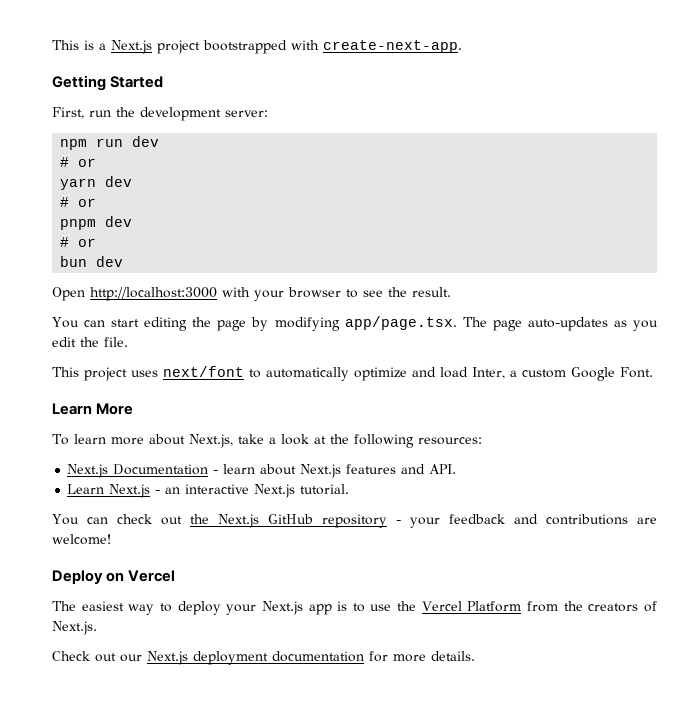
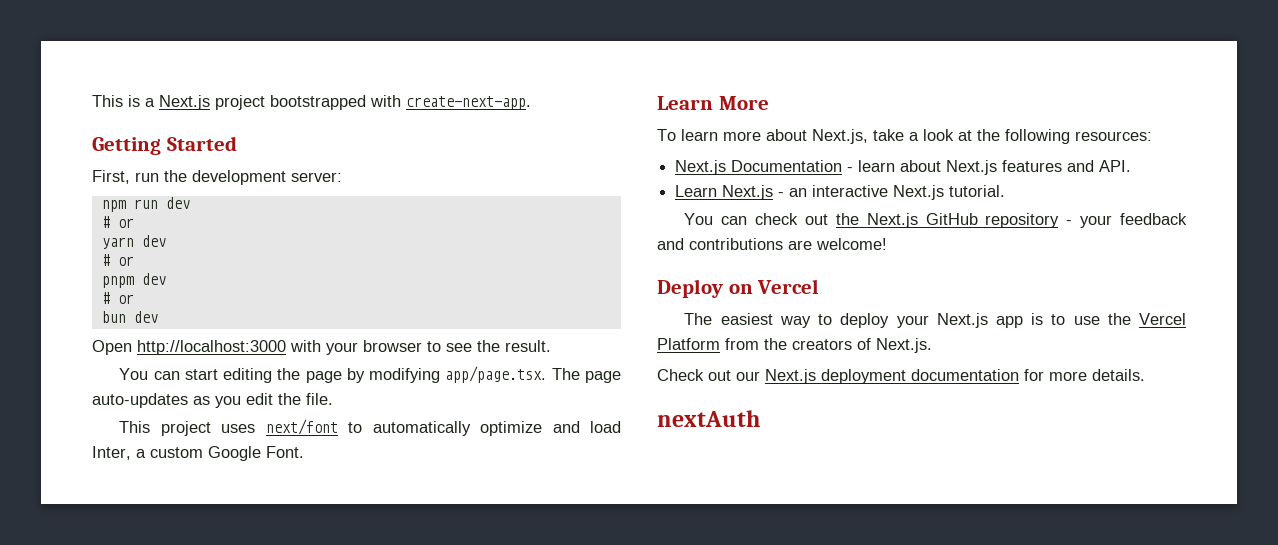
+ nextAuth

